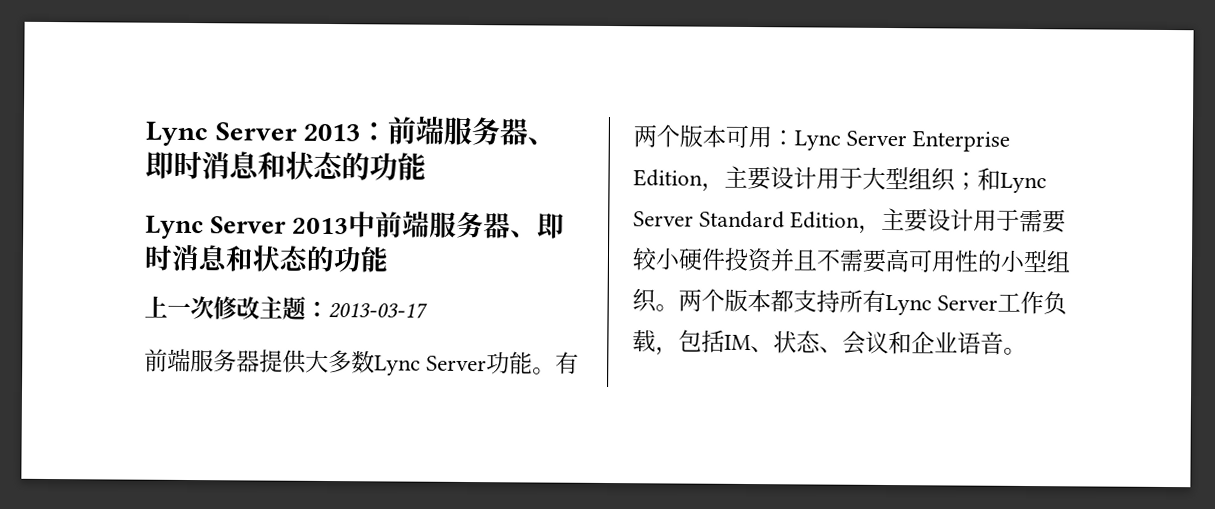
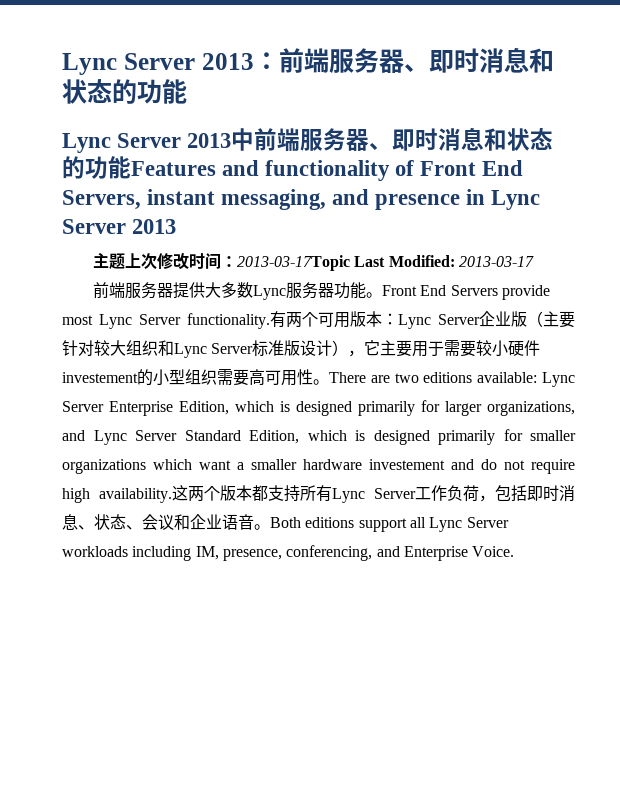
- Lync Server 2013中前端服务器、即时消息和状态的功能
- 上一次修改主题：2013-03-17
+ Lync Server 2013中前端服务器、即时消息和状态的功能Features and functionality of Front End Servers, instant messaging, and presence in Lync Server 2013
+ 主题上次修改时间：2013-03-17Topic Last Modified: 2013-03-17
- 前端服务器提供大多数Lync Server功能。有两个版本可用：Lync Server Enterprise Edition，主要设计用于大型组织；和Lync Server Standard Edition，主要设计用于需要较小硬件投资并且不需要高可用性的小型组织。两个版本都支持所有Lync Server工作负载，包括IM、状态、会议和企业语音。
+ 前端服务器提供大多数Lync服务器功能。Front End Servers provide most Lync Server functionality.有两个可用版本：Lync Server企业版（主要针对较大组织和Lync Server标准版设计），它主要用于需要较小硬件investement的小型组织需要高可用性。There are two editions available: Lync Server Enterprise Edition, which is designed primarily for larger organizations, and Lync Server Standard Edition, which is designed primarily for smaller organizations which want a smaller hardware investement and do not require high availability.这两个版本都支持所有Lync Server工作负荷，包括即时消息、状态、会议和企业语音。
+ Both editions support all Lync Server workloads including IM, presence, conferencing, and Enterprise Voice.

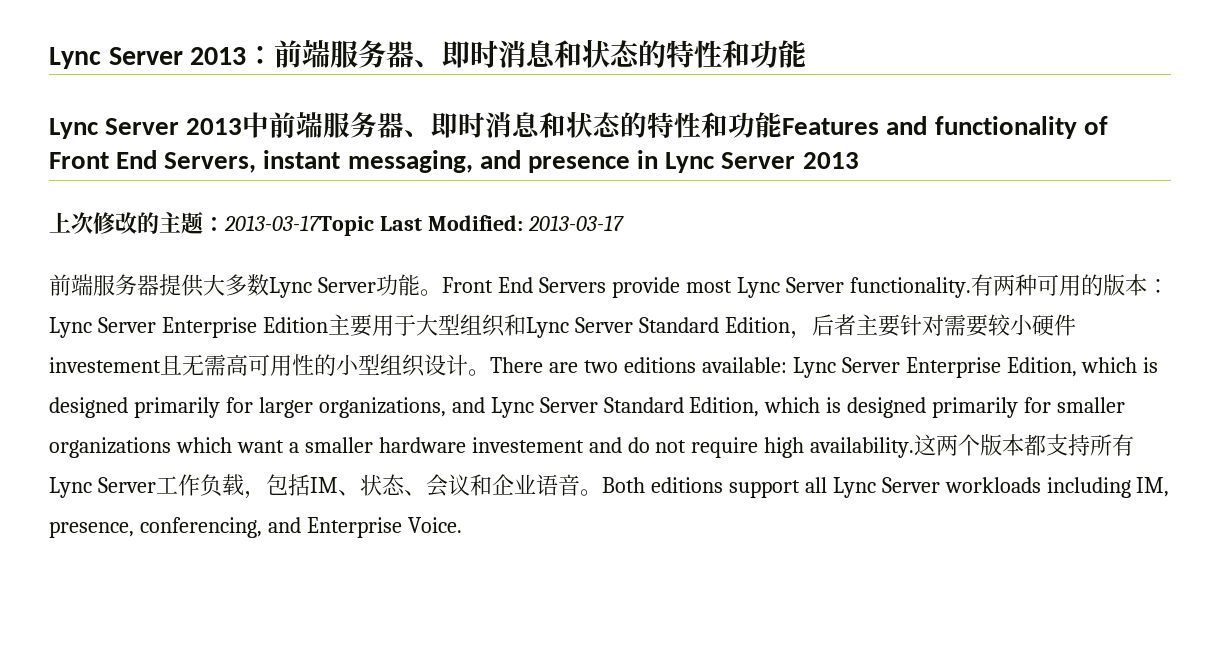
- Lync Server 2013：前端服务器、即时消息和状态的功能
+ Lync Server 2013：前端服务器、即时消息和状态的特性和功能
- Lync Server 2013中前端服务器、即时消息和状态的功能Features and functionality of Front End Servers, instant messaging, and presence in Lync Server 2013
+ Lync Server 2013中前端服务器、即时消息和状态的特性和功能Features and functionality of Front End Servers, instant messaging, and presence in Lync Server 2013
- 主题上次修改时间：2013-03-17Topic Last Modified: 2013-03-17
+ 上次修改的主题：2013-03-17Topic Last Modified: 2013-03-17
- 前端服务器提供大多数Lync服务器功能。
+ 前端服务器提供大多数Lync Server功能。
- 有两个可用版本：Lync Server企业版（主要针对较大组织和Lync Server标准版设计），它主要用于需要较小硬件investement的小型组织需要高可用性。
+ 有两种可用的版本：Lync Server Enterprise Edition主要用于大型组织和Lync Server Standard Edition，后者主要针对需要较小硬件investement且无需高可用性的小型组织设计。
- 这两个版本都支持所有Lync Server工作负荷，包括即时消息、状态、会议和企业语音。
+ 这两个版本都支持所有Lync Server工作负载，包括IM、状态、会议和企业语音。

